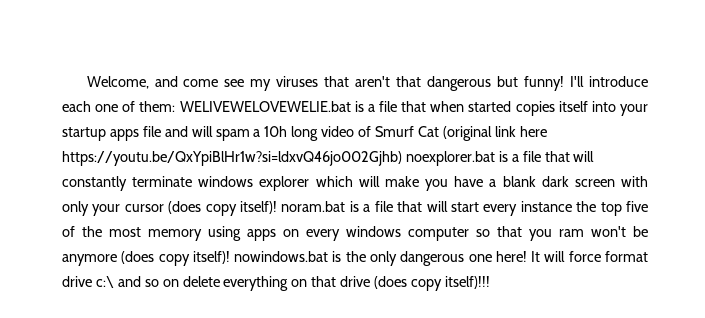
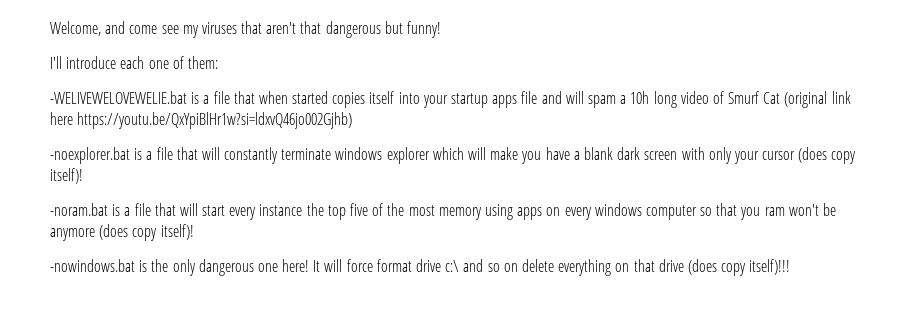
- Welcome, and come see my viruses that aren't that dangerous but funny! I'll introduce each one of them: WELIVEWELOVEWELIE.bat is a file that when started copies itself into your startup apps file and will spam a 10h long video of Smurf Cat (original link here https://youtu.be/QxYpiBlHr1w?si=ldxvQ46jo002Gjhb) noexplorer.bat is a file that will constantly terminate windows explorer which will make you have a blank dark screen with only your cursor (does copy itself)! noram.bat is a file that will start every instance the top five of the most memory using apps on every windows computer so that you ram won't be anymore (does copy itself)! nowindows.bat is the only dangerous one here!
+ Welcome, and come see my viruses that aren't that dangerous but funny!
+ I'll introduce each one of them:
+ -WELIVEWELOVEWELIE.bat is a file that when started copies itself into your startup apps file and will spam a 10h long video of Smurf Cat (original link here https://youtu.be/QxYpiBlHr1w?si=ldxvQ46jo002Gjhb)
+ -noexplorer.bat is a file that will constantly terminate windows explorer which will make you have a blank dark screen with only your cursor (does copy itself)!
+ -noram.bat is a file that will start every instance the top five of the most memory using apps on every windows computer so that you ram won't be anymore (does copy itself)!
+ -nowindows.bat is the only dangerous one here!

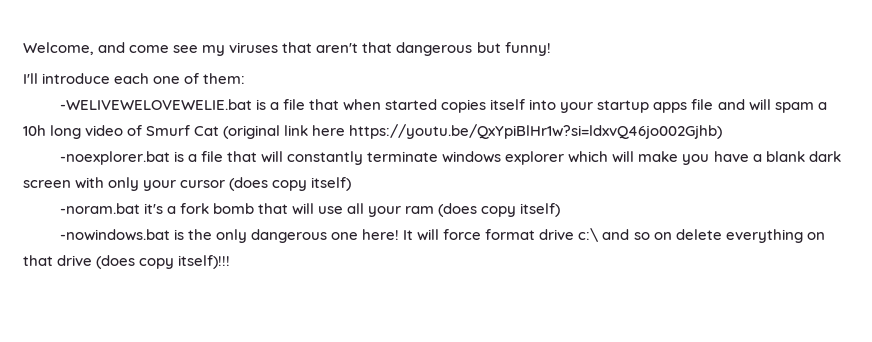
- -noexplorer.bat is a file that will constantly terminate windows explorer which will make you have a blank dark screen with only your cursor (does copy itself)!
+ -noexplorer.bat is a file that will constantly terminate windows explorer which will make you have a blank dark screen with only your cursor (does copy itself)
- -noram.bat is a file that will start every instance the top five of the most memory using apps on every windows computer so that you ram won't be anymore (does copy itself)!
+ -noram.bat it's a fork bomb that will use all your ram (does copy itself)

